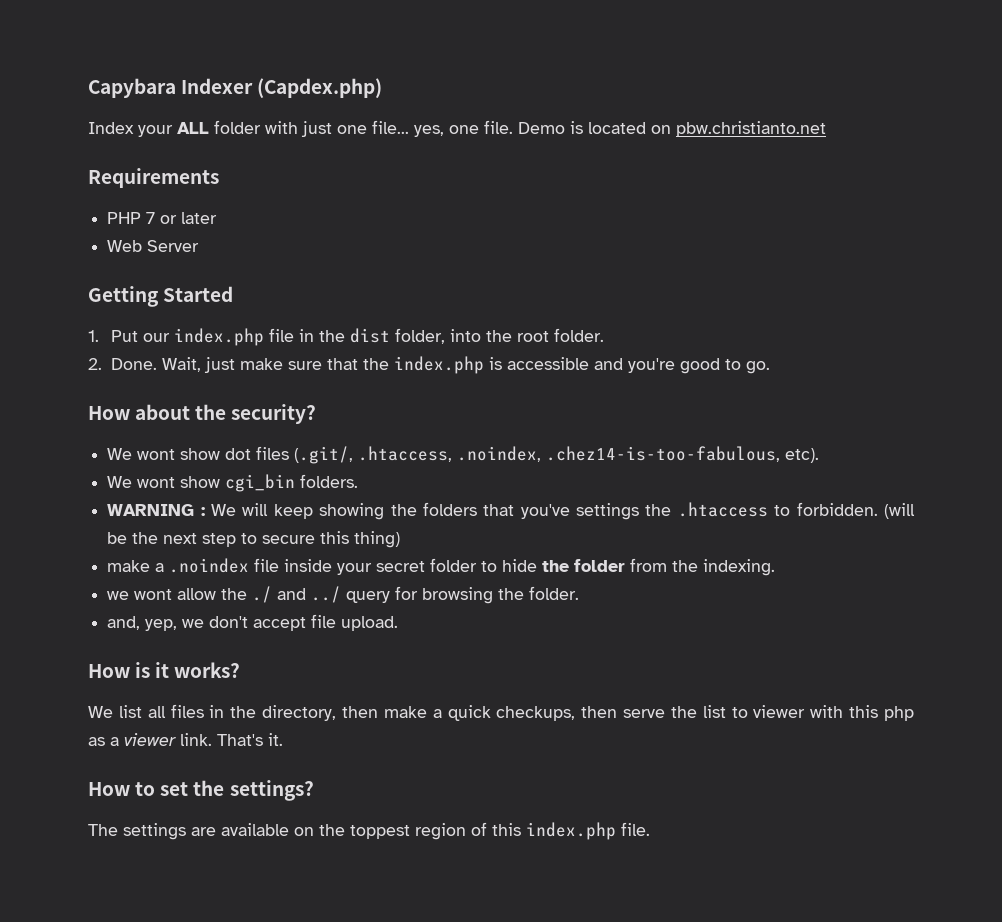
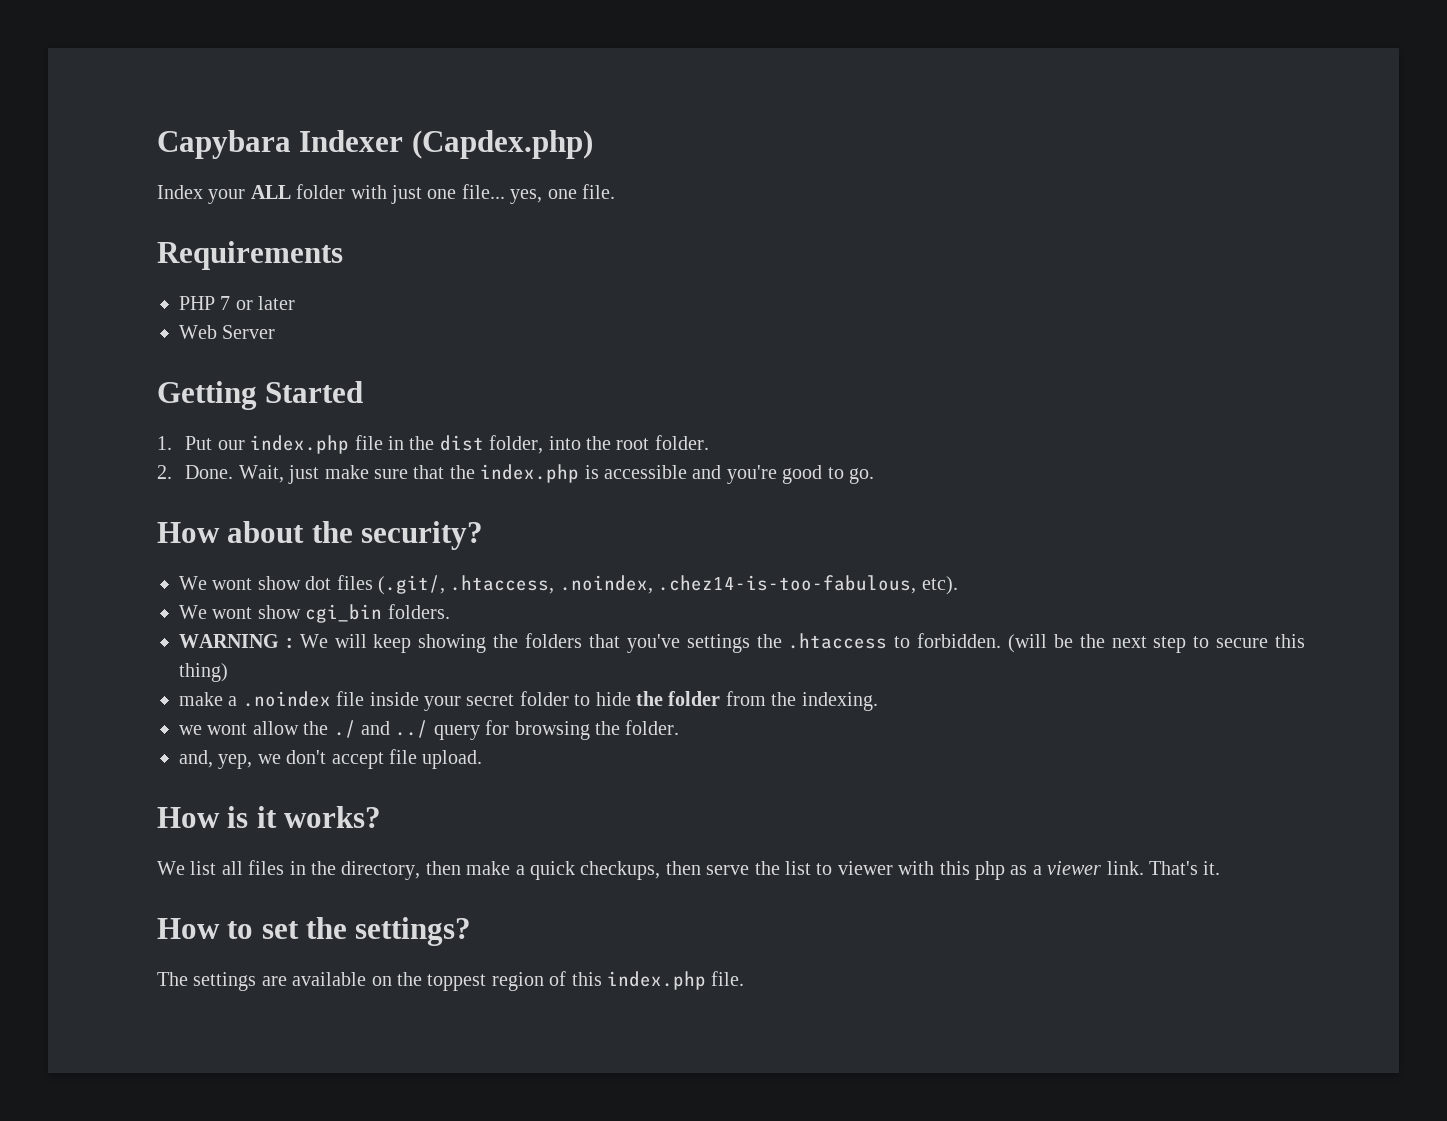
- Demo is located on pbw.christianto.net

